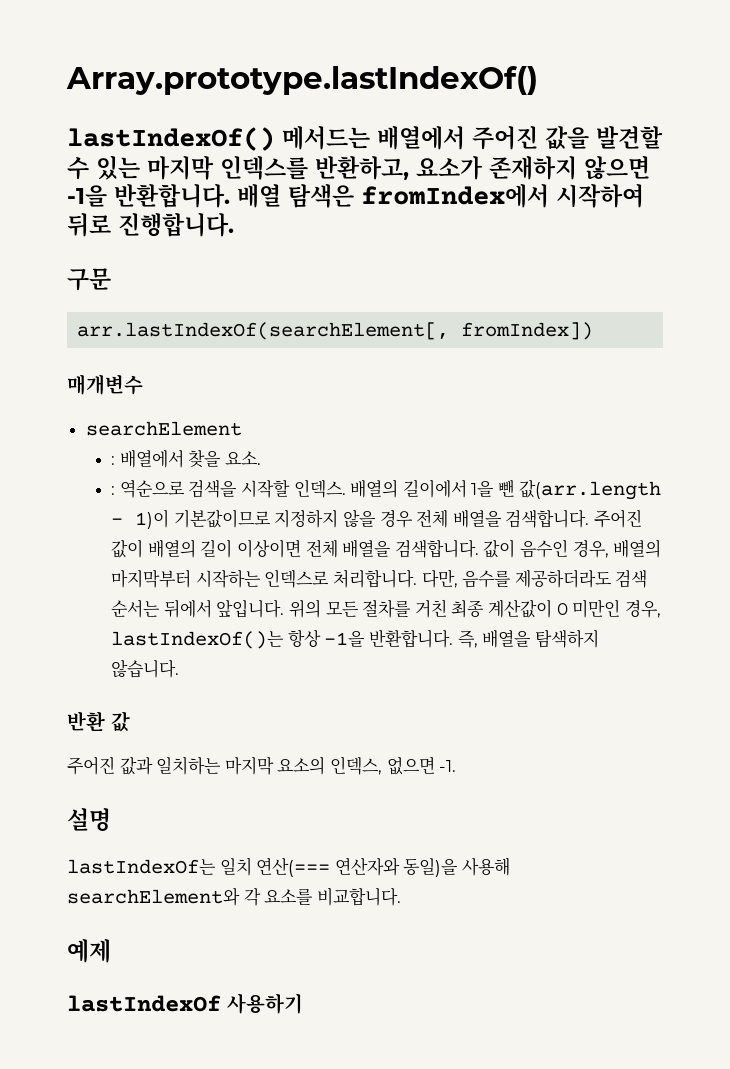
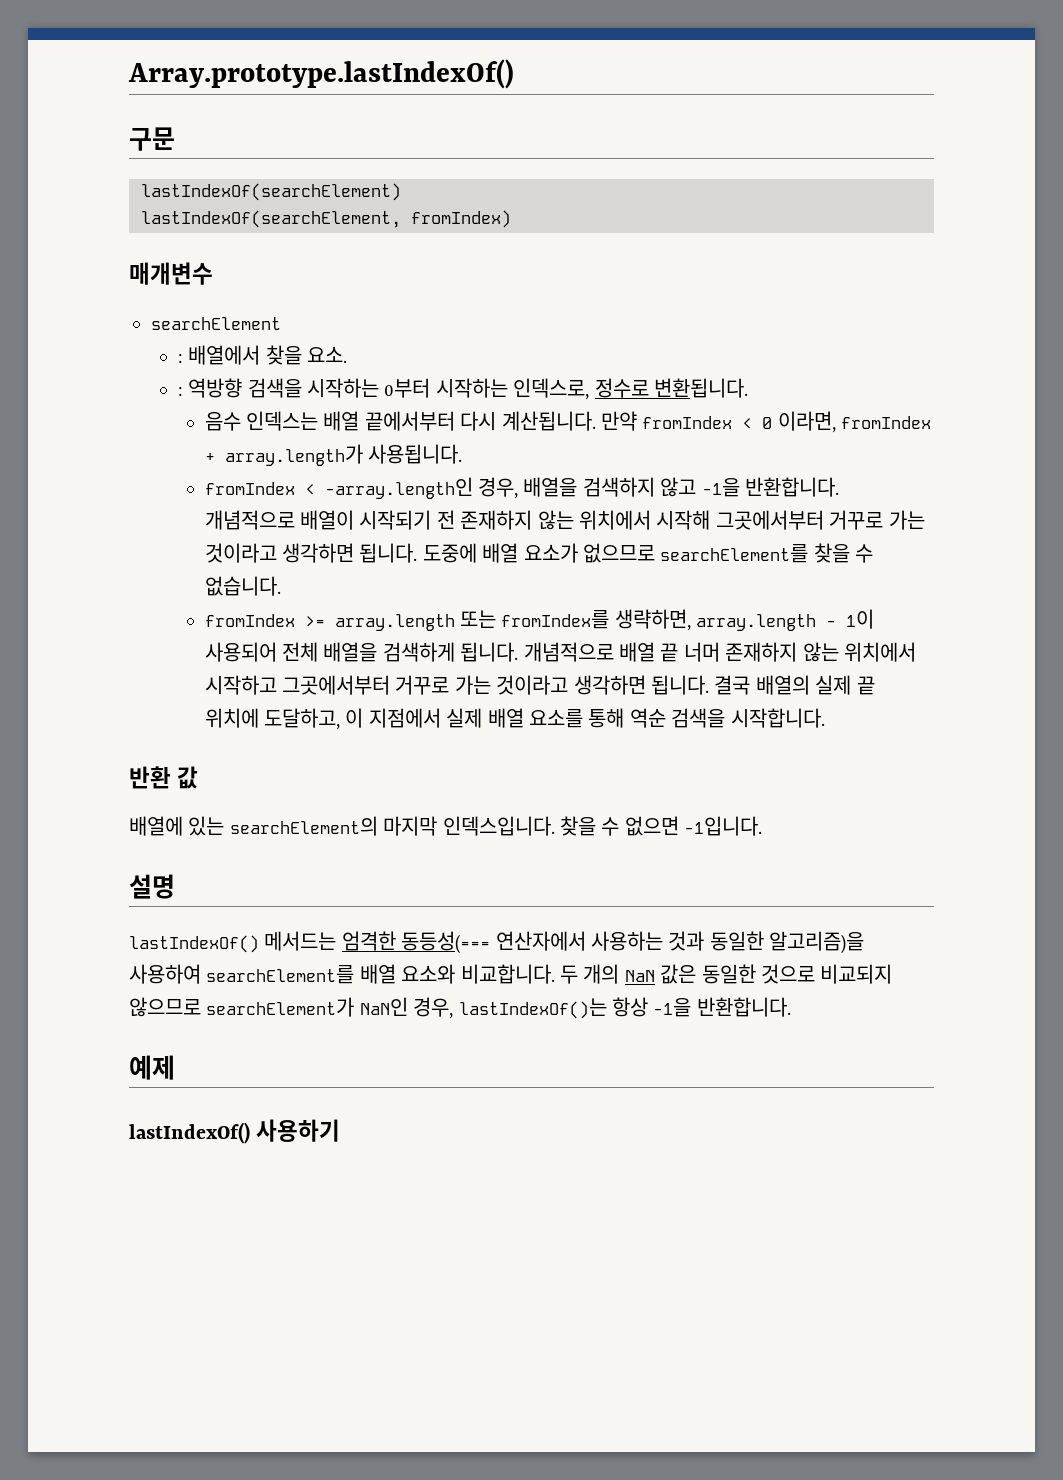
- lastIndexOf() 메서드는 배열에서 주어진 값을 발견할 수 있는 마지막 인덱스를 반환하고, 요소가 존재하지 않으면 -1을 반환합니다. 배열 탐색은 fromIndex에서 시작하여 뒤로 진행합니다.
  구문
- arr.lastIndexOf(searchElement[, fromIndex])
+ lastIndexOf(searchElement)
+ lastIndexOf(searchElement, fromIndex)
- : 역순으로 검색을 시작할 인덱스. 배열의 길이에서 1을 뺀 값(arr.length - 1)이 기본값이므로 지정하지 않을 경우 전체 배열을 검색합니다. 주어진 값이 배열의 길이 이상이면 전체 배열을 검색합니다. 값이 음수인 경우, 배열의 마지막부터 시작하는 인덱스로 처리합니다. 다만, 음수를 제공하더라도 검색 순서는 뒤에서 앞입니다. 위의 모든 절차를 거친 최종 계산값이 0 미만인 경우, lastIndexOf()는 항상 -1을 반환합니다. 즉, 배열을 탐색하지 않습니다.
+ : 역방향 검색을 시작하는 0부터 시작하는 인덱스로, 정수로 변환됩니다.
+ 음수 인덱스는 배열 끝에서부터 다시 계산됩니다. 만약 fromIndex < 0 이라면, fromIndex + array.length가 사용됩니다.
+ fromIndex < -array.length인 경우, 배열을 검색하지 않고 -1을 반환합니다. 개념적으로 배열이 시작되기 전 존재하지 않는 위치에서 시작해 그곳에서부터 거꾸로 가는 것이라고 생각하면 됩니다. 도중에 배열 요소가 없으므로 searchElement를 찾을 수 없습니다.
+ fromIndex >= array.length 또는 fromIndex를 생략하면, array.length - 1이 사용되어 전체 배열을 검색하게 됩니다. 개념적으로 배열 끝 너머 존재하지 않는 위치에서 시작하고 그곳에서부터 거꾸로 가는 것이라고 생각하면 됩니다. 결국 배열의 실제 끝 위치에 도달하고, 이 지점에서 실제 배열 요소를 통해 역순 검색을 시작합니다.
  반환 값
- 주어진 값과 일치하는 마지막 요소의 인덱스, 없으면 -1.
+ 배열에 있는 searchElement의 마지막 인덱스입니다. 찾을 수 없으면 -1입니다.
  설명
- lastIndexOf는 일치 연산(=== 연산자와 동일)을 사용해 searchElement와 각 요소를 비교합니다.
+ lastIndexOf() 메서드는 엄격한 동등성(=== 연산자에서 사용하는 것과 동일한 알고리즘)을 사용하여 searchElement를 배열 요소와 비교합니다. 두 개의 NaN 값은 동일한 것으로 비교되지 않으므로 searchElement가 NaN인 경우, lastIndexOf()는 항상 -1을 반환합니다.
- lastIndexOf 사용하기
+ lastIndexOf() 사용하기

